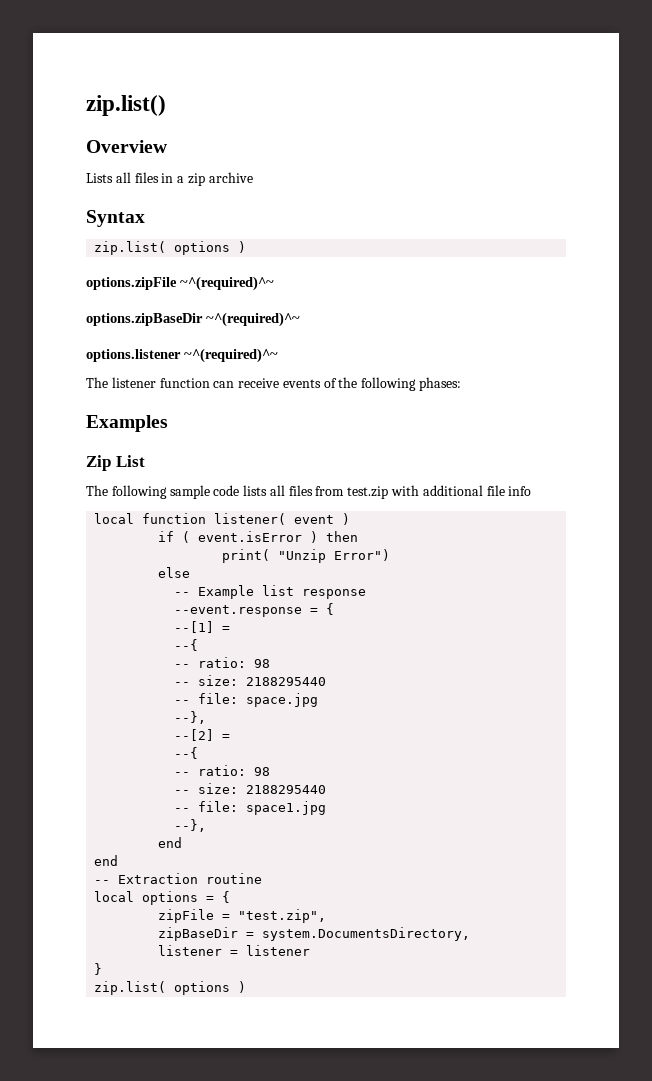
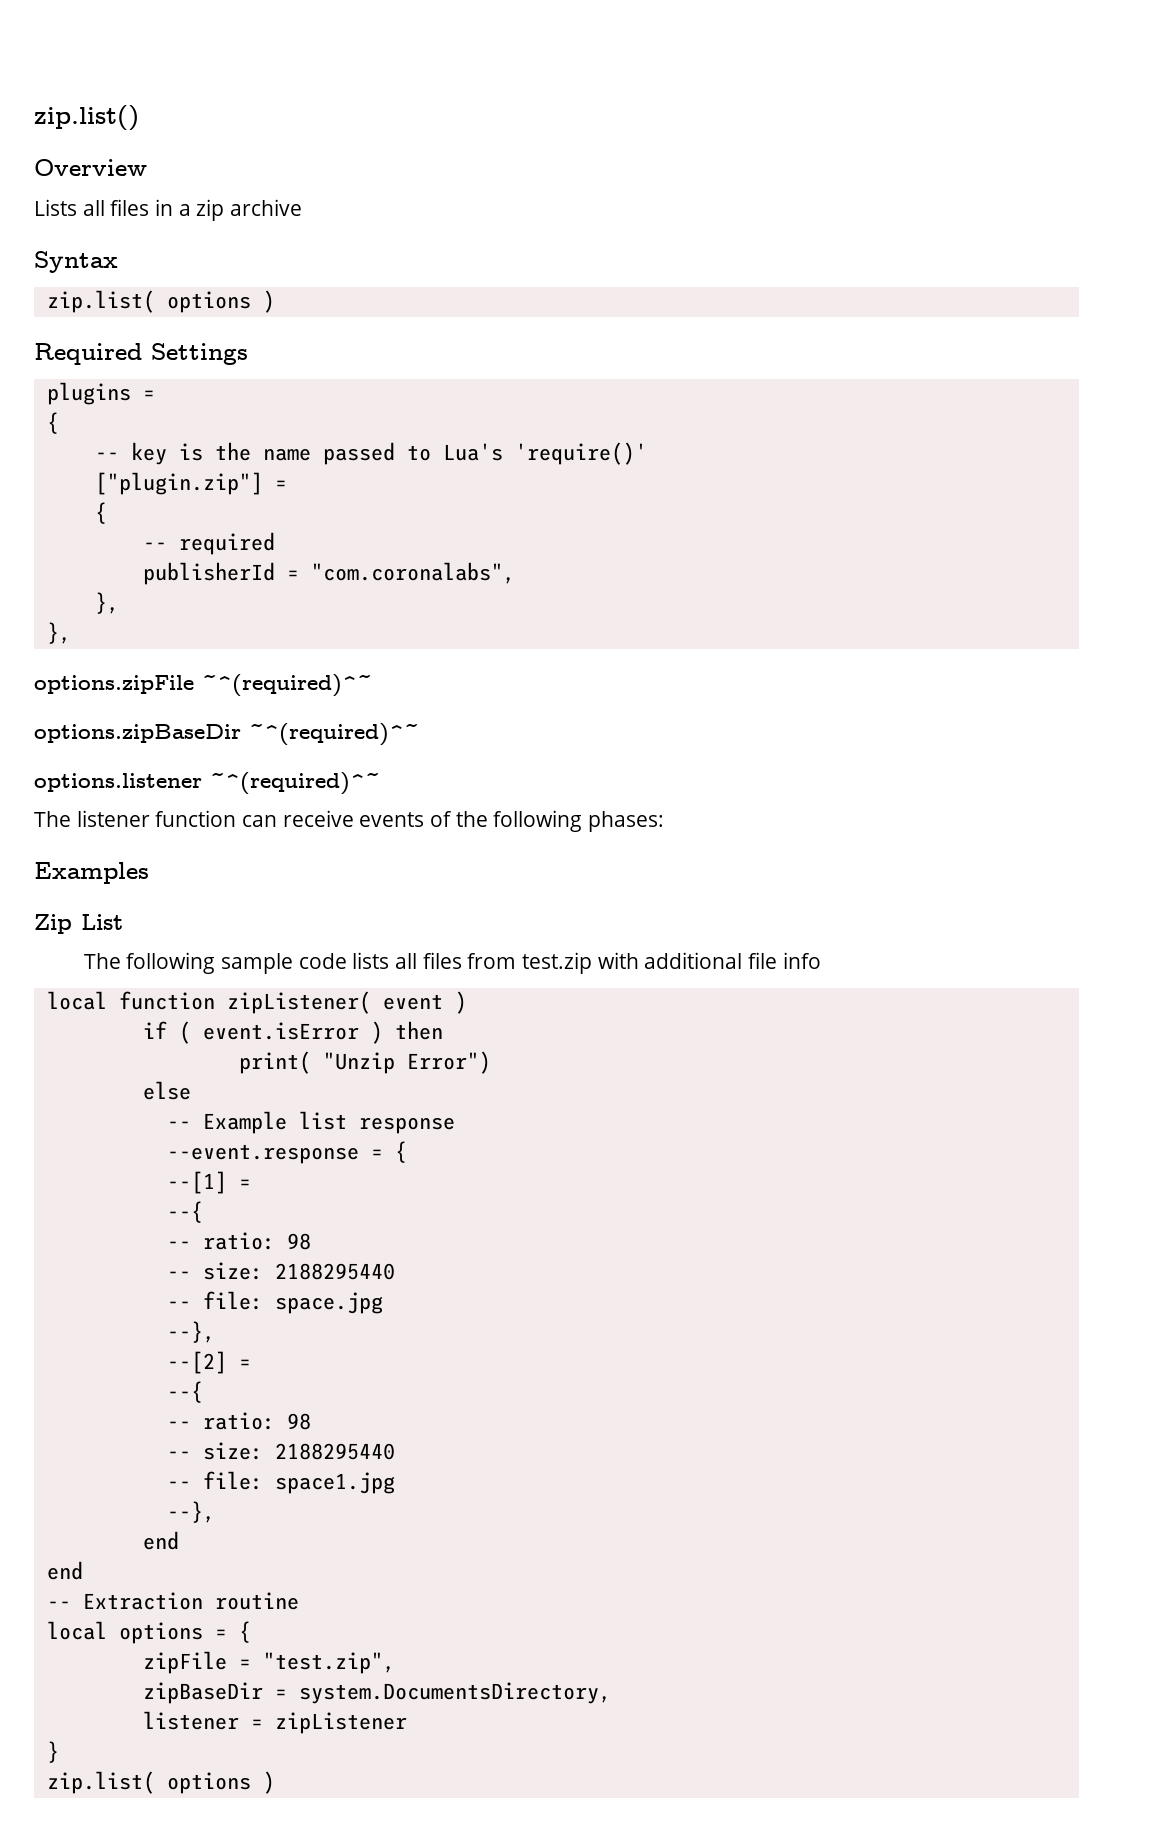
+ Required Settings
+ plugins =
+ {
+ -- key is the name passed to Lua's 'require()'
+ ["plugin.zip"] =
+ {
+ -- required
+ publisherId = "com.coronalabs",
+ },
+ },
- local function listener( event )
+ local function zipListener( event )
- listener = listener
+ listener = zipListener

